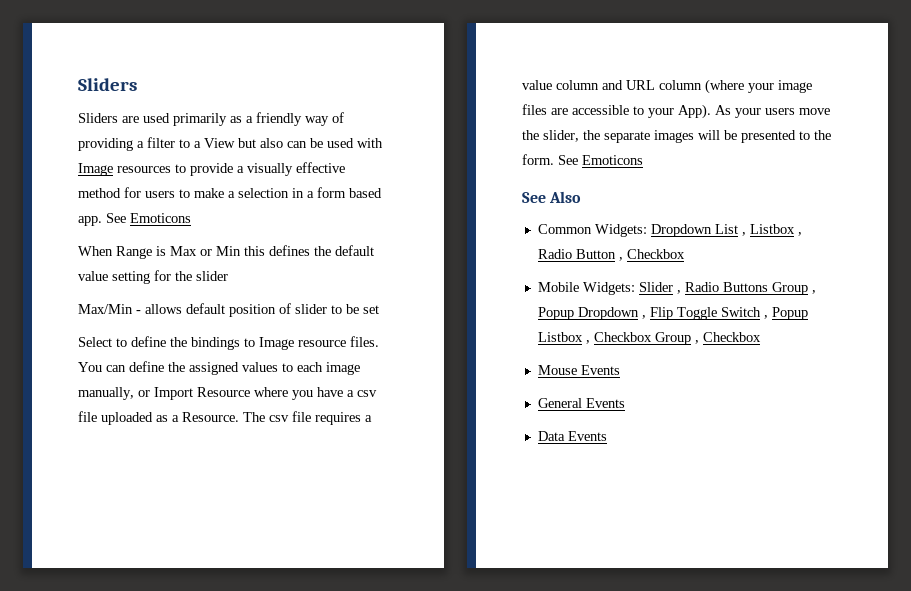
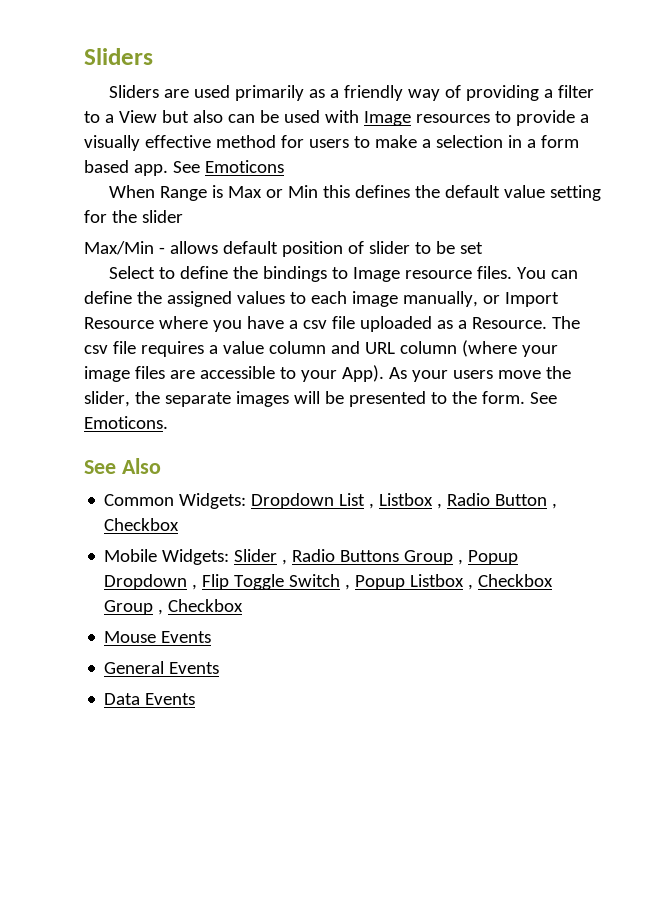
- As your users move the slider, the separate images will be presented to the form. See Emoticons
+ As your users move the slider, the separate images will be presented to the form. See Emoticons.

